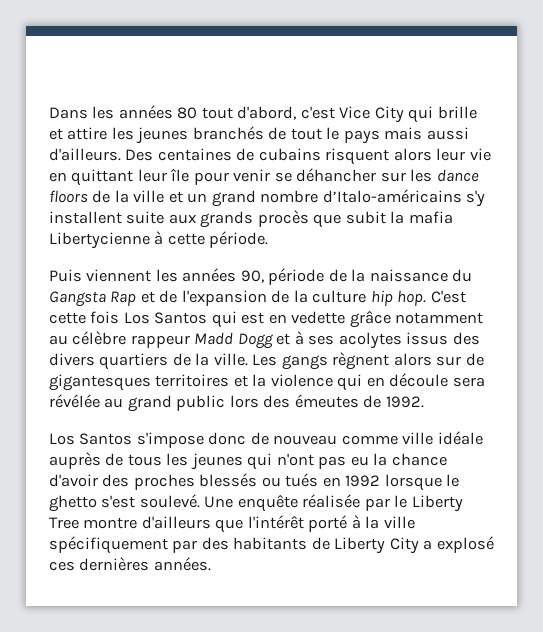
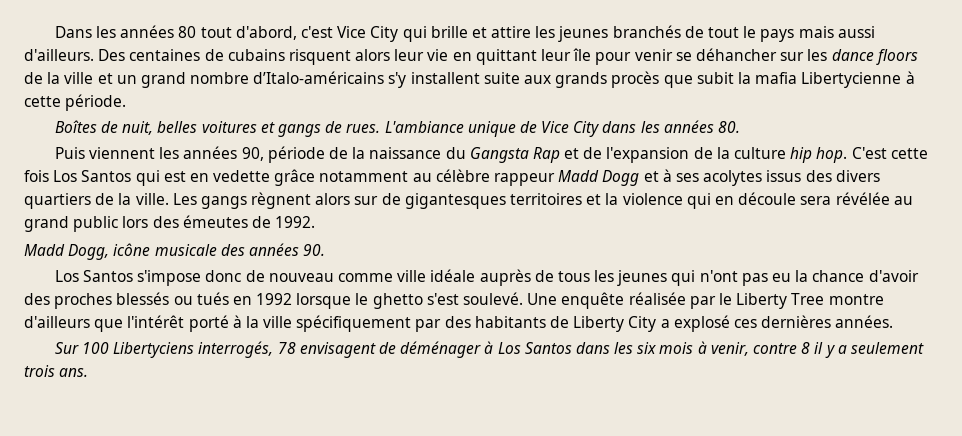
+ Boîtes de nuit, belles voitures et gangs de rues. L'ambiance unique de Vice City dans les années 80.
+ Madd Dogg, icône musicale des années 90.
+ Sur 100 Libertyciens interrogés, 78 envisagent de déménager à Los Santos dans les six mois à venir, contre 8 il y a seulement trois ans.

